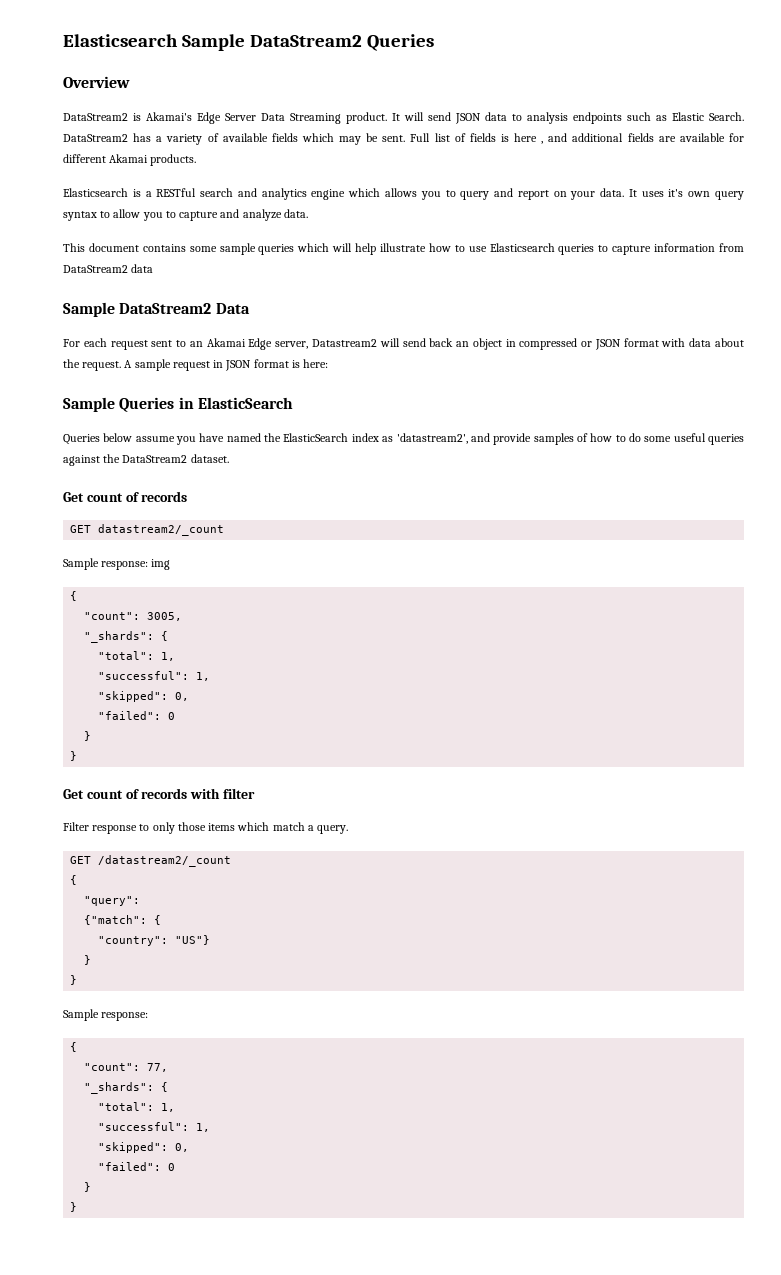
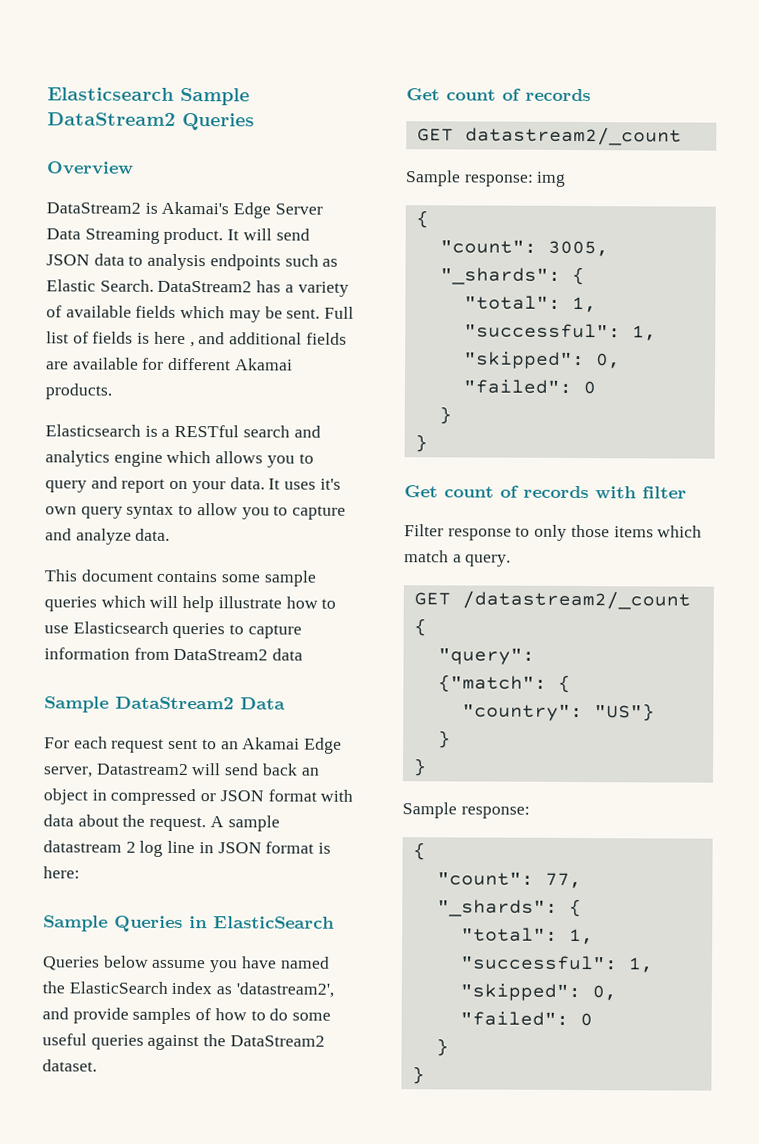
- A sample request in JSON format is here:
+ A sample datastream 2 log line in JSON format is here:

